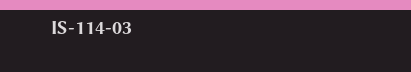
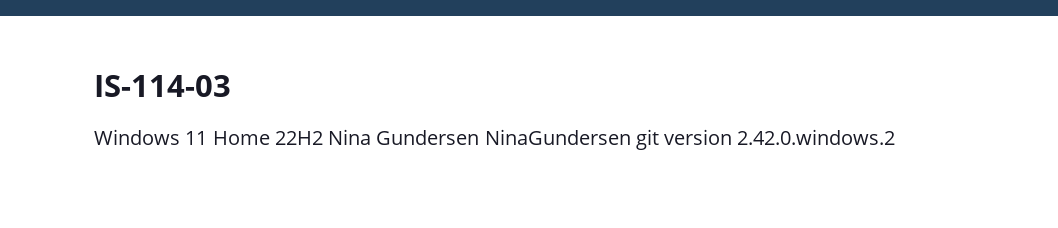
+ Windows 11 Home 22H2 Nina Gundersen NinaGundersen git version 2.42.0.windows.2

